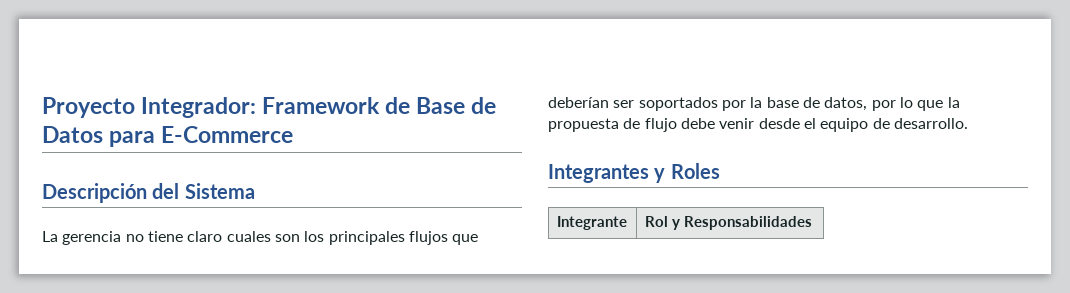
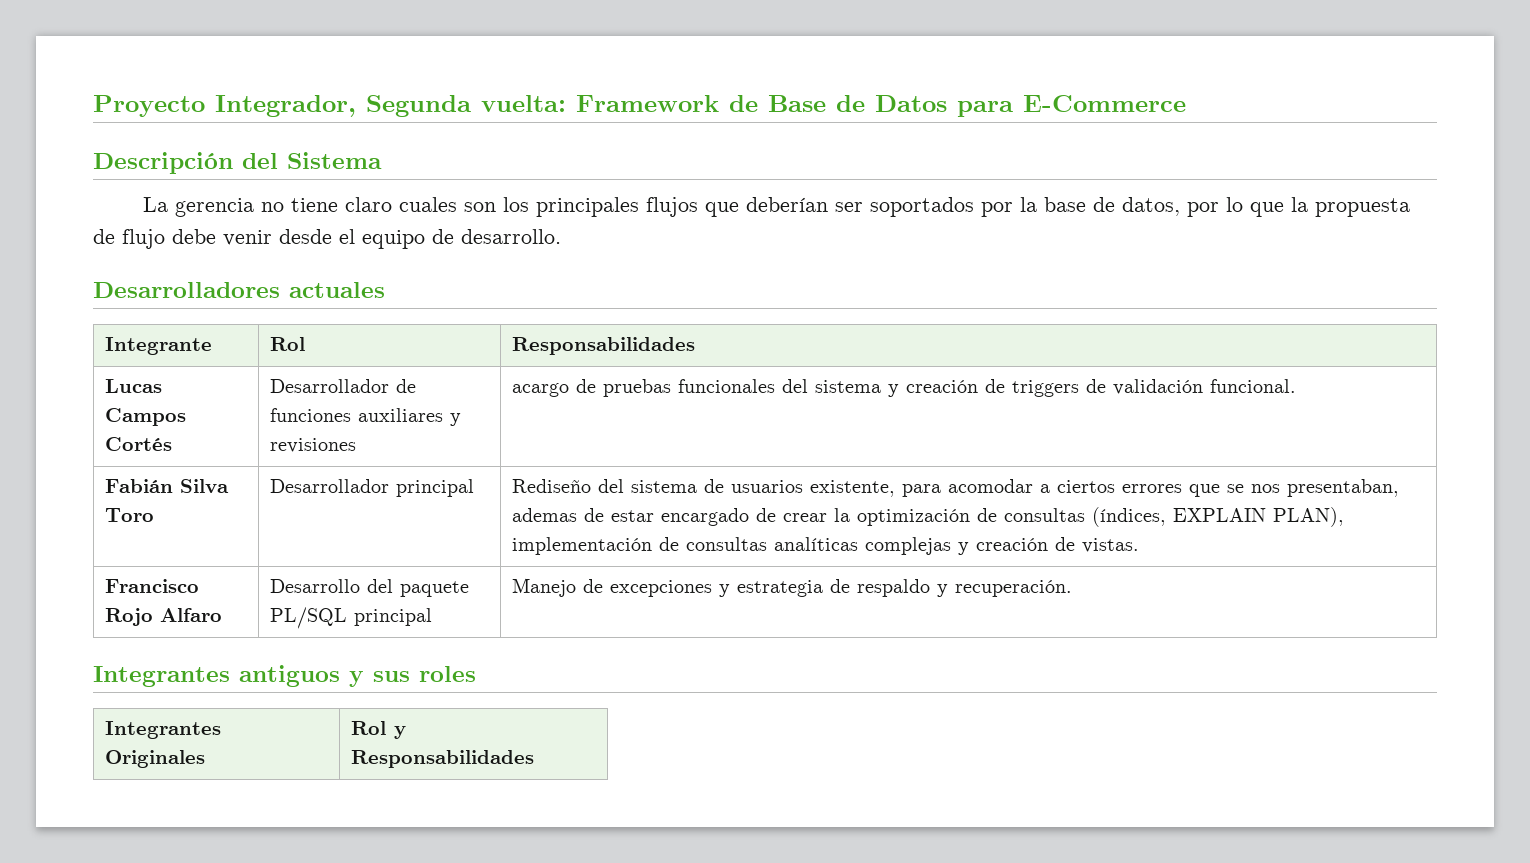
- Proyecto Integrador: Framework de Base de Datos para E-Commerce
+ Proyecto Integrador, Segunda vuelta: Framework de Base de Datos para E-Commerce
- Integrantes y Roles
+ Desarrolladores actuales
- Integrante | Rol y Responsabilidades
+ Integrante | Rol | Responsabilidades
+ Lucas Campos Cortés | Desarrollador de funciones auxiliares y revisiones | acargo de pruebas funcionales del sistema y creación de triggers de validación funcional.
+ Fabián Silva Toro | Desarrollador principal | Rediseño del sistema de usuarios existente, para acomodar a ciertos errores que se nos presentaban, ademas de estar encargado de crear la optimización de consultas (índices, EXPLAIN PLAN), implementación de consultas analíticas complejas y creación de vistas.
+ Francisco Rojo Alfaro | Desarrollo del paquete PL/SQL principal | Manejo de excepciones y estrategia de respaldo y recuperación.
+ Integrantes antiguos y sus roles
+ Integrantes Originales | Rol y Responsabilidades

